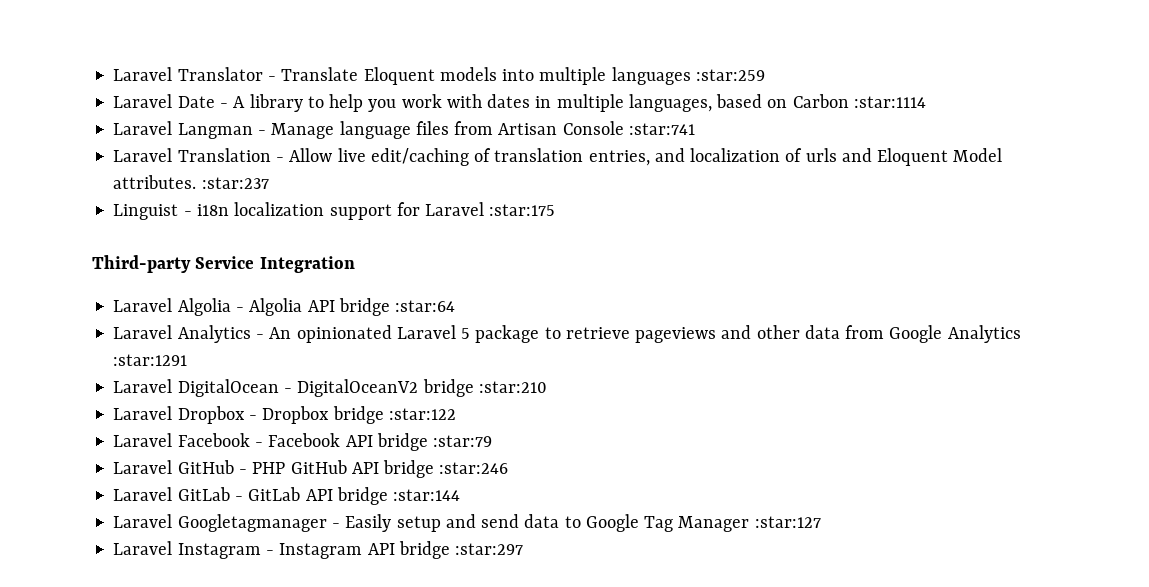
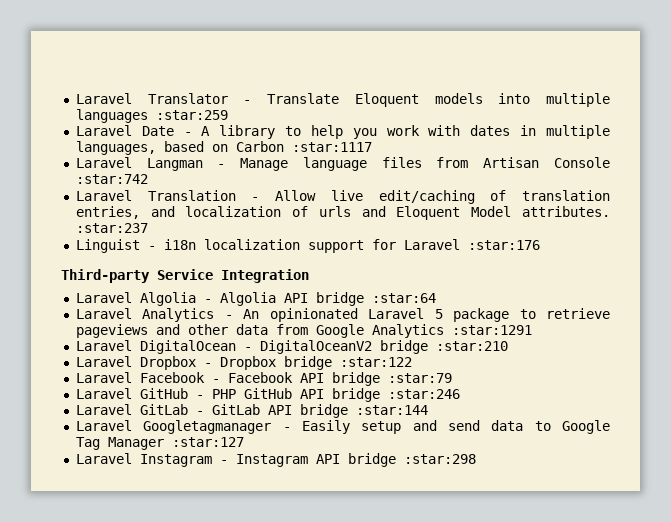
- Laravel Date - A library to help you work with dates in multiple languages, based on Carbon :star:1114
+ Laravel Date - A library to help you work with dates in multiple languages, based on Carbon :star:1117
- Laravel Langman - Manage language files from Artisan Console :star:741
+ Laravel Langman - Manage language files from Artisan Console :star:742
- Linguist - i18n localization support for Laravel :star:175
+ Linguist - i18n localization support for Laravel :star:176
- Laravel Instagram - Instagram API bridge :star:297
+ Laravel Instagram - Instagram API bridge :star:298

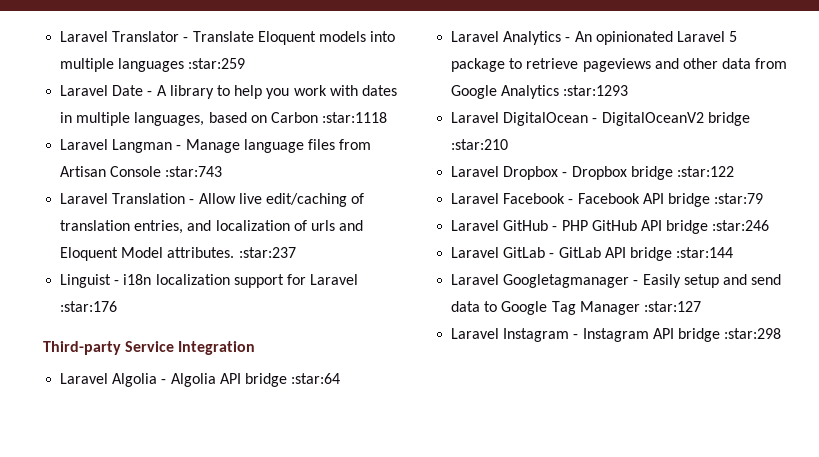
- Laravel Date - A library to help you work with dates in multiple languages, based on Carbon :star:1117
+ Laravel Date - A library to help you work with dates in multiple languages, based on Carbon :star:1118
- Laravel Langman - Manage language files from Artisan Console :star:742
+ Laravel Langman - Manage language files from Artisan Console :star:743
- Laravel Analytics - An opinionated Laravel 5 package to retrieve pageviews and other data from Google Analytics :star:1291
+ Laravel Analytics - An opinionated Laravel 5 package to retrieve pageviews and other data from Google Analytics :star:1293

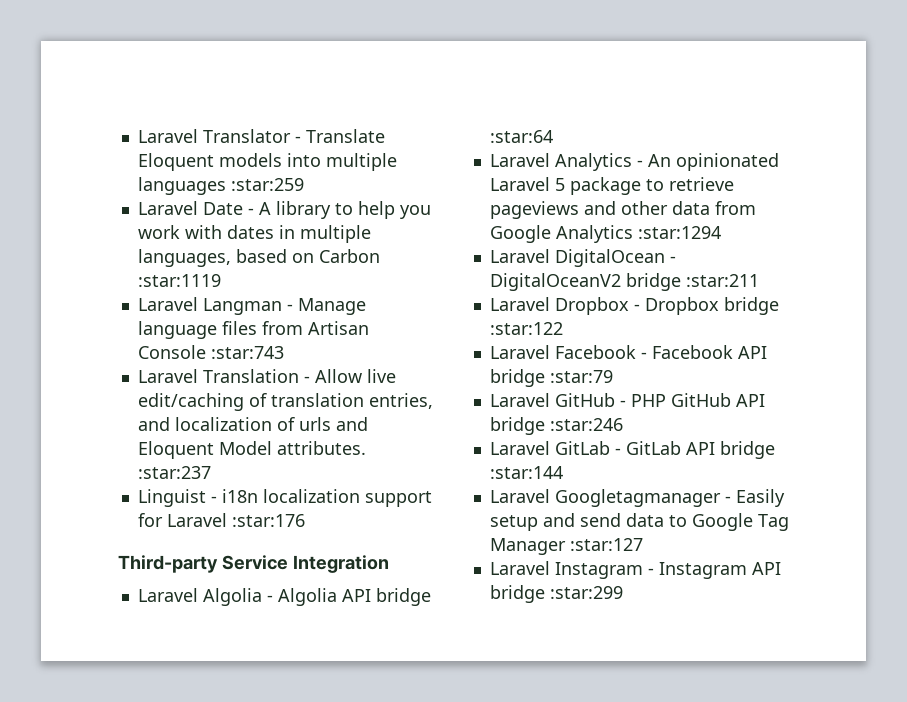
- Laravel Date - A library to help you work with dates in multiple languages, based on Carbon :star:1118
+ Laravel Date - A library to help you work with dates in multiple languages, based on Carbon :star:1119
- Laravel Analytics - An opinionated Laravel 5 package to retrieve pageviews and other data from Google Analytics :star:1293
+ Laravel Analytics - An opinionated Laravel 5 package to retrieve pageviews and other data from Google Analytics :star:1294
- Laravel DigitalOcean - DigitalOceanV2 bridge :star:210
+ Laravel DigitalOcean - DigitalOceanV2 bridge :star:211
- Laravel Instagram - Instagram API bridge :star:298
+ Laravel Instagram - Instagram API bridge :star:299

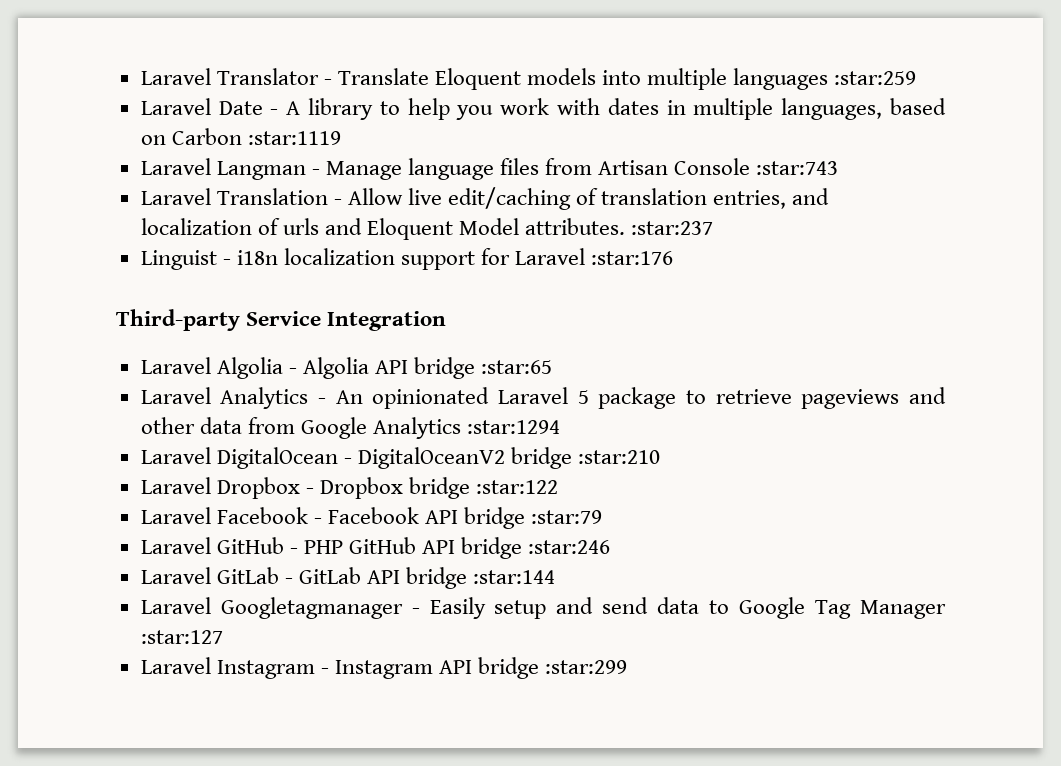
- Laravel Algolia - Algolia API bridge :star:64
+ Laravel Algolia - Algolia API bridge :star:65
- Laravel DigitalOcean - DigitalOceanV2 bridge :star:211
+ Laravel DigitalOcean - DigitalOceanV2 bridge :star:210

